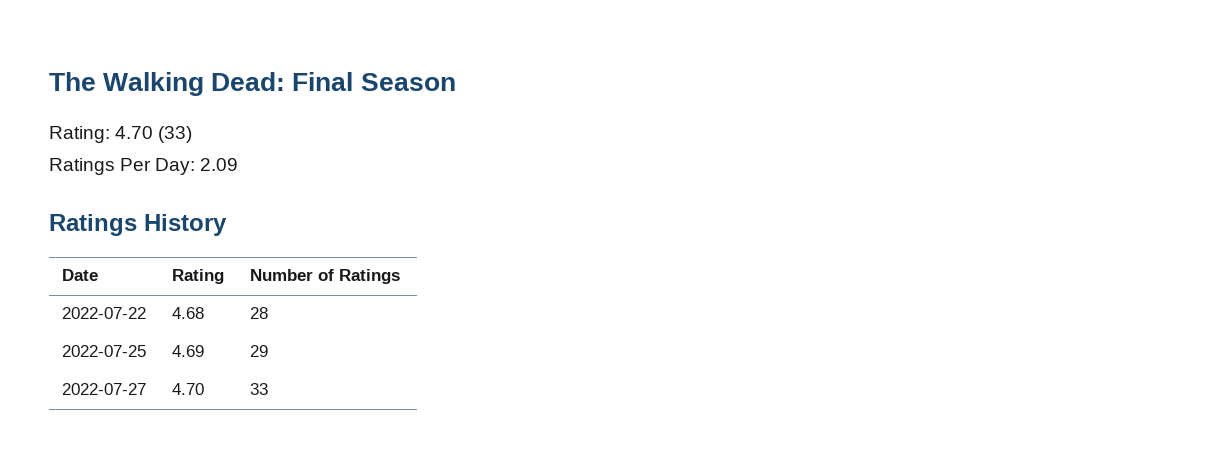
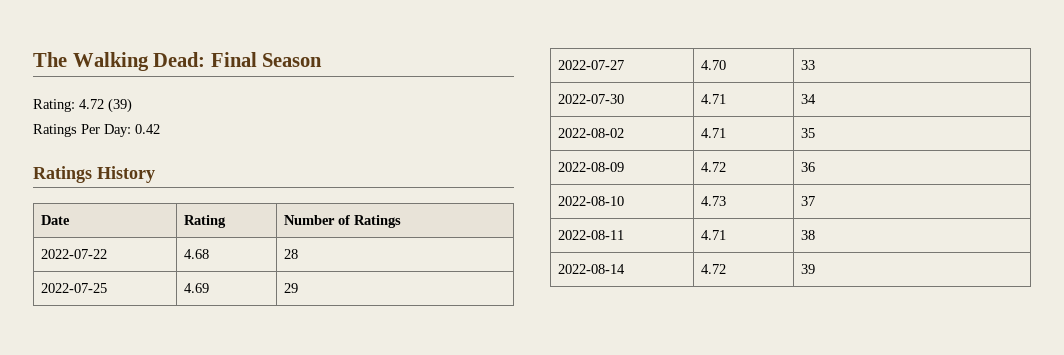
- Rating: 4.70 (33)
+ Rating: 4.72 (39)
- Ratings Per Day: 2.09
+ Ratings Per Day: 0.42
+ 2022-07-30 | 4.71 | 34
+ 2022-08-02 | 4.71 | 35
+ 2022-08-09 | 4.72 | 36
+ 2022-08-10 | 4.73 | 37
+ 2022-08-11 | 4.71 | 38
+ 2022-08-14 | 4.72 | 39

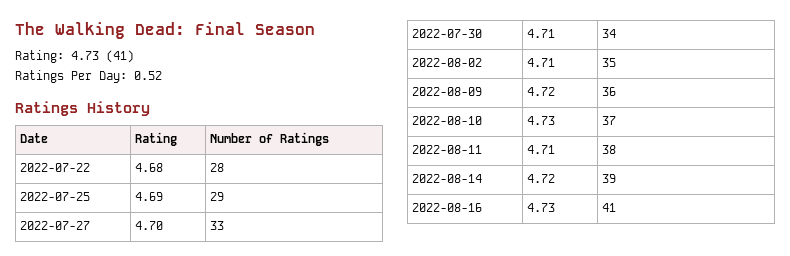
- Rating: 4.72 (39)
+ Rating: 4.73 (41)
- Ratings Per Day: 0.42
+ Ratings Per Day: 0.52
+ 2022-08-16 | 4.73 | 41

